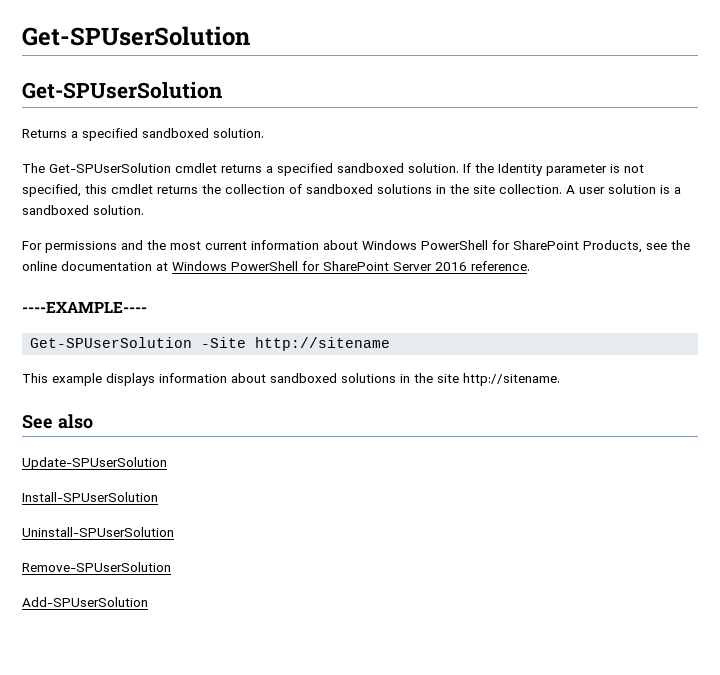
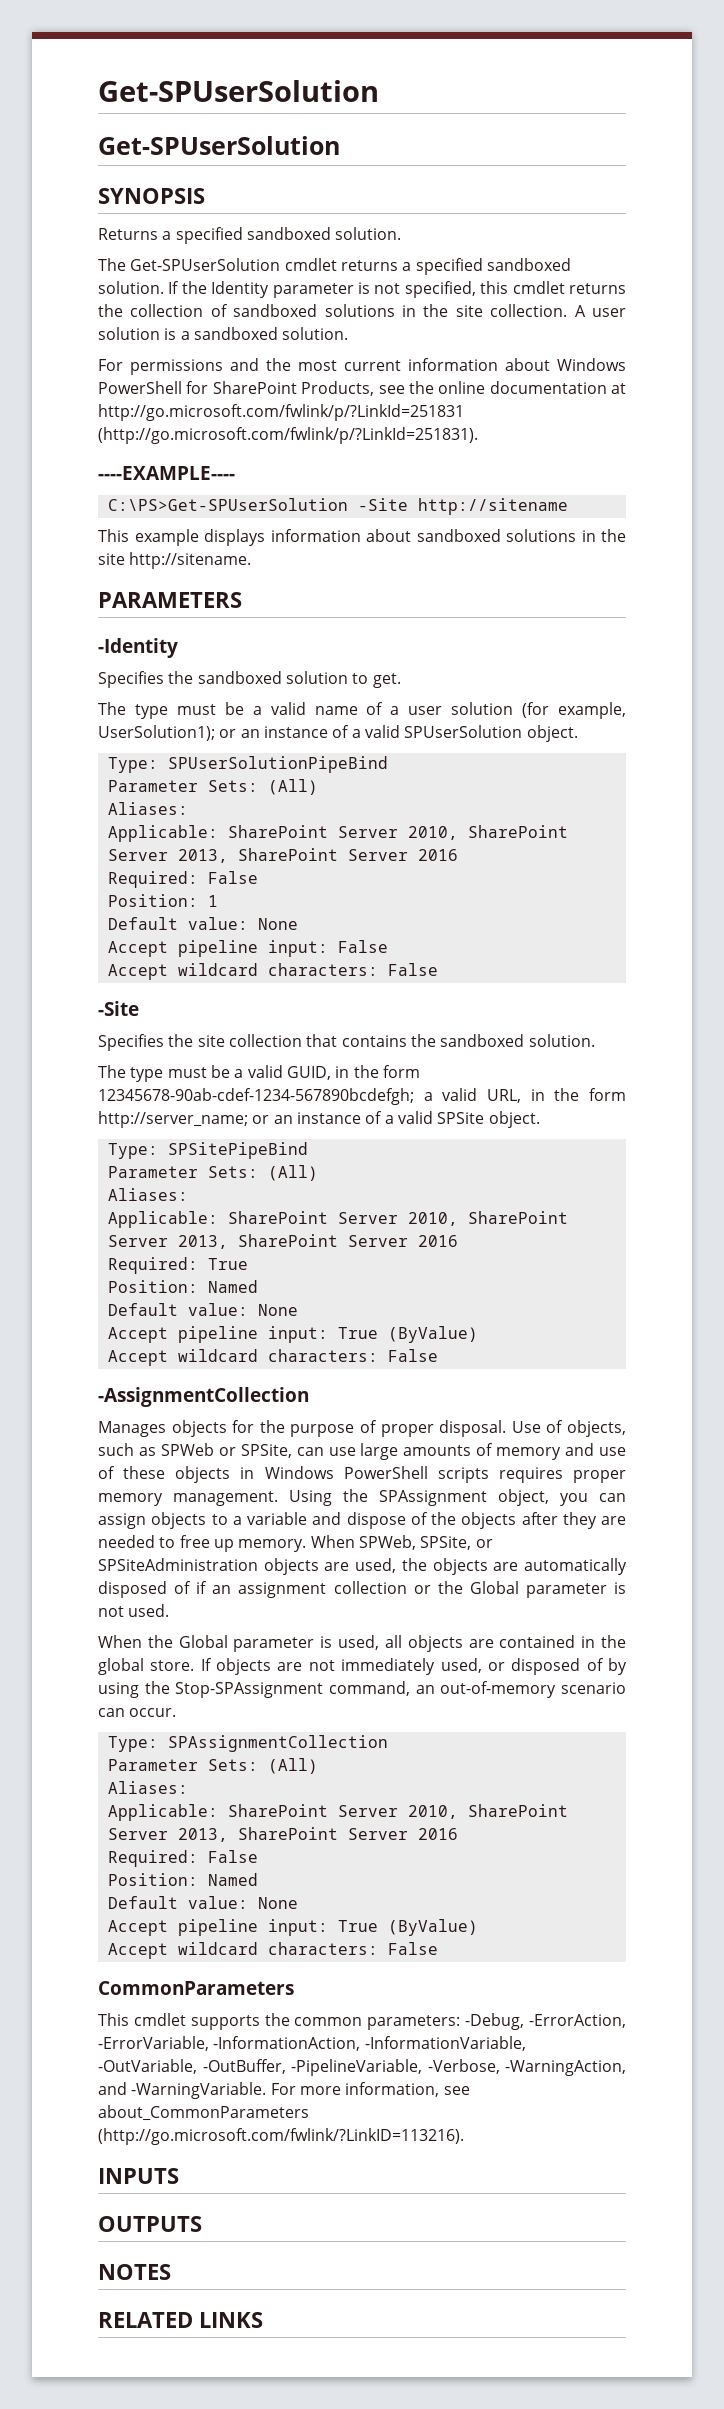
+ SYNOPSIS
- For permissions and the most current information about Windows PowerShell for SharePoint Products, see the online documentation at Windows PowerShell for SharePoint Server 2016 reference.
+ For permissions and the most current information about Windows PowerShell for SharePoint Products, see the online documentation at http://go.microsoft.com/fwlink/p/?LinkId=251831 (http://go.microsoft.com/fwlink/p/?LinkId=251831).
- Get-SPUserSolution -Site http://sitename
+ C:\PS>Get-SPUserSolution -Site http://sitename
- See also
- Update-SPUserSolution
- Install-SPUserSolution
- Uninstall-SPUserSolution
- Remove-SPUserSolution
- Add-SPUserSolution
+ PARAMETERS
+ -Identity
+ Specifies the sandboxed solution to get.
+ The type must be a valid name of a user solution (for example, UserSolution1); or an instance of a valid SPUserSolution object.
+ Type: SPUserSolutionPipeBind
+ Parameter Sets: (All)
+ Aliases:
+ Applicable: SharePoint Server 2010, SharePoint Server 2013, SharePoint Server 2016
+ Required: False
+ Position: 1
+ Default value: None
+ Accept pipeline input: False
+ Accept wildcard characters: False
+ -Site
+ Specifies the site collection that contains the sandboxed solution.
+ The type must be a valid GUID, in the form 12345678-90ab-cdef-1234-567890bcdefgh; a valid URL, in the form http://server_name; or an instance of a valid SPSite object.
+ Type: SPSitePipeBind
+ Parameter Sets: (All)
+ Aliases:
+ Applicable: SharePoint Server 2010, SharePoint Server 2013, SharePoint Server 2016
+ Required: True
+ Position: Named
+ Default value: None
+ Accept pipeline input: True (ByValue)
+ Accept wildcard characters: False
+ -AssignmentCollection
+ Manages objects for the purpose of proper disposal. Use of objects, such as SPWeb or SPSite, can use large amounts of memory and use of these objects in Windows PowerShell scripts requires proper memory management. Using the SPAssignment object, you can assign objects to a variable and dispose of the objects after they are needed to free up memory. When SPWeb, SPSite, or SPSiteAdministration objects are used, the objects are automatically disposed of if an assignment collection or the Global parameter is not used.
+ When the Global parameter is used, all objects are contained in the global store. If objects are not immediately used, or disposed of by using the Stop-SPAssignment command, an out-of-memory scenario can occur.
+ Type: SPAssignmentCollection
+ Parameter Sets: (All)
+ Aliases:
+ Applicable: SharePoint Server 2010, SharePoint Server 2013, SharePoint Server 2016
+ Required: False
+ Position: Named
+ Default value: None
+ Accept pipeline input: True (ByValue)
+ Accept wildcard characters: False
+ CommonParameters
+ This cmdlet supports the common parameters: -Debug, -ErrorAction, -ErrorVariable, -InformationAction, -InformationVariable, -OutVariable, -OutBuffer, -PipelineVariable, -Verbose, -WarningAction, and -WarningVariable. For more information, see about_CommonParameters (http://go.microsoft.com/fwlink/?LinkID=113216).
+ INPUTS
+ OUTPUTS
+ NOTES
+ RELATED LINKS

